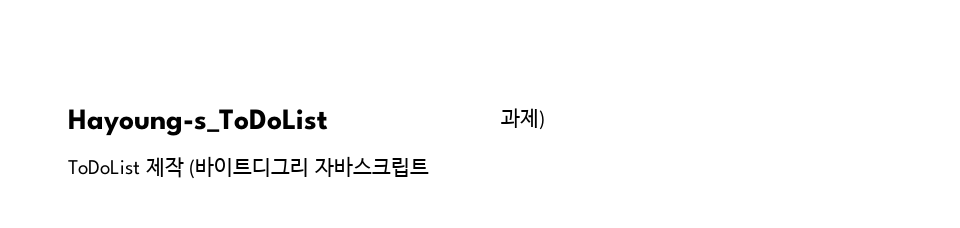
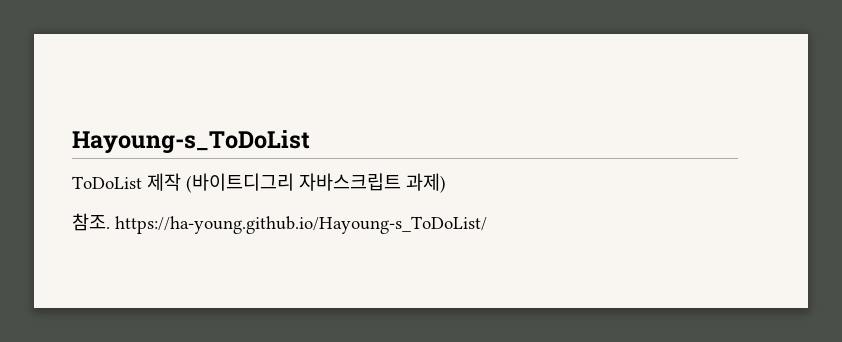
+ 참조. https://ha-young.github.io/Hayoung-s_ToDoList/

